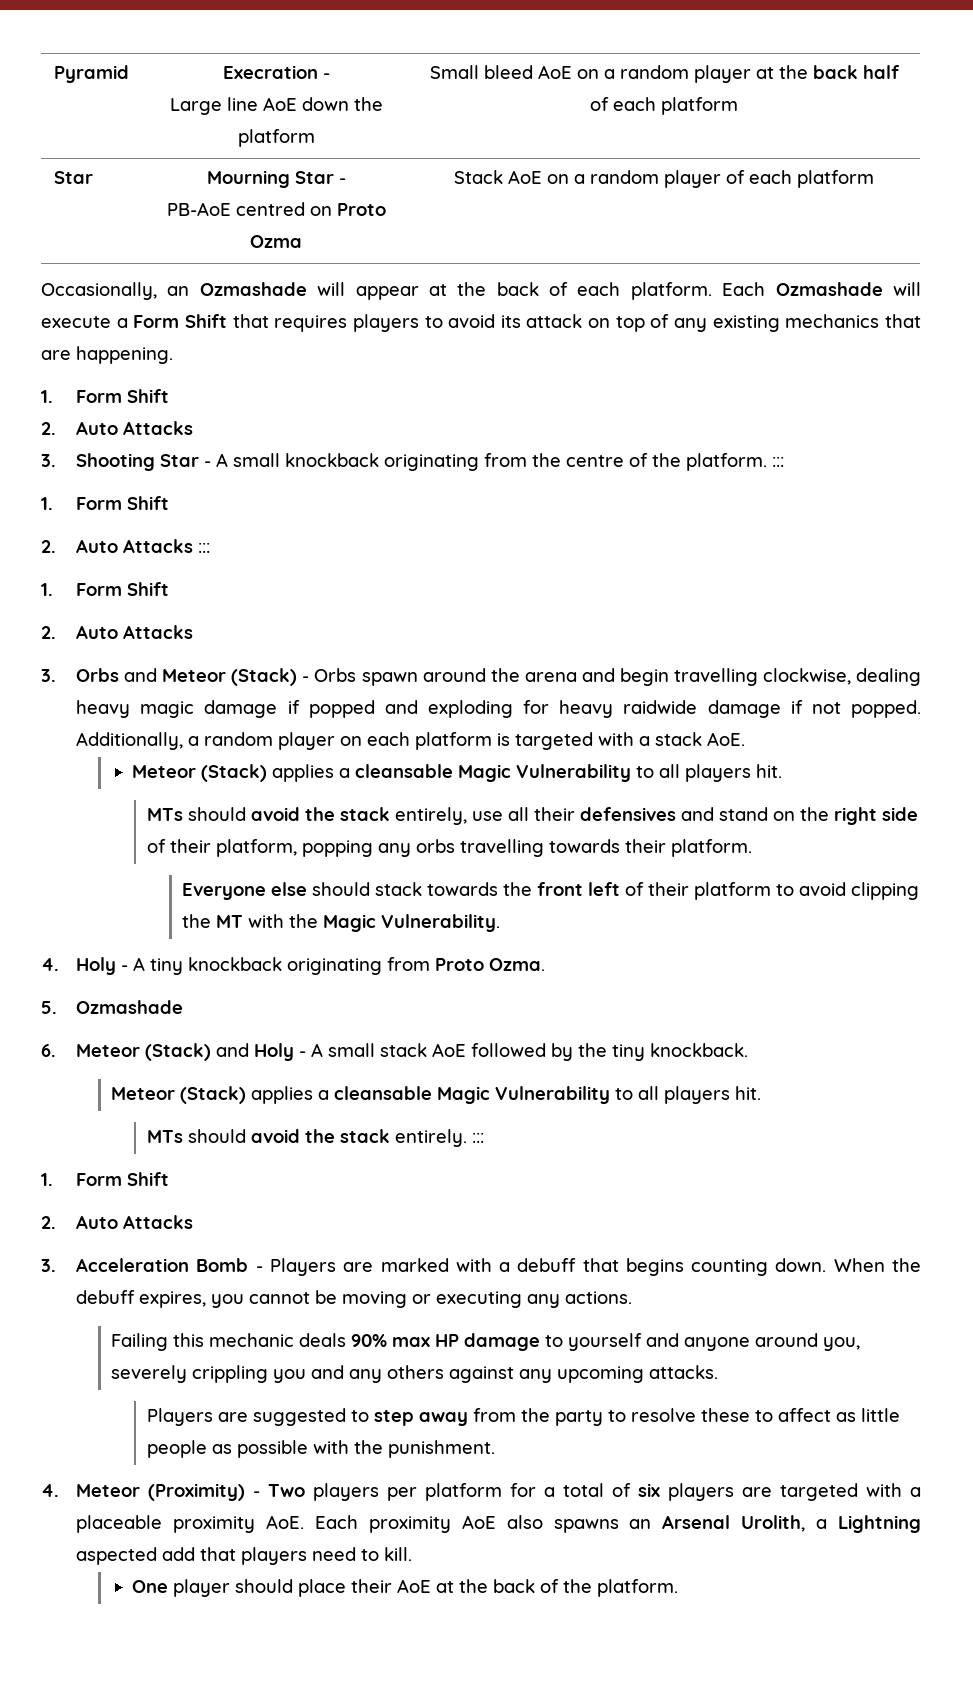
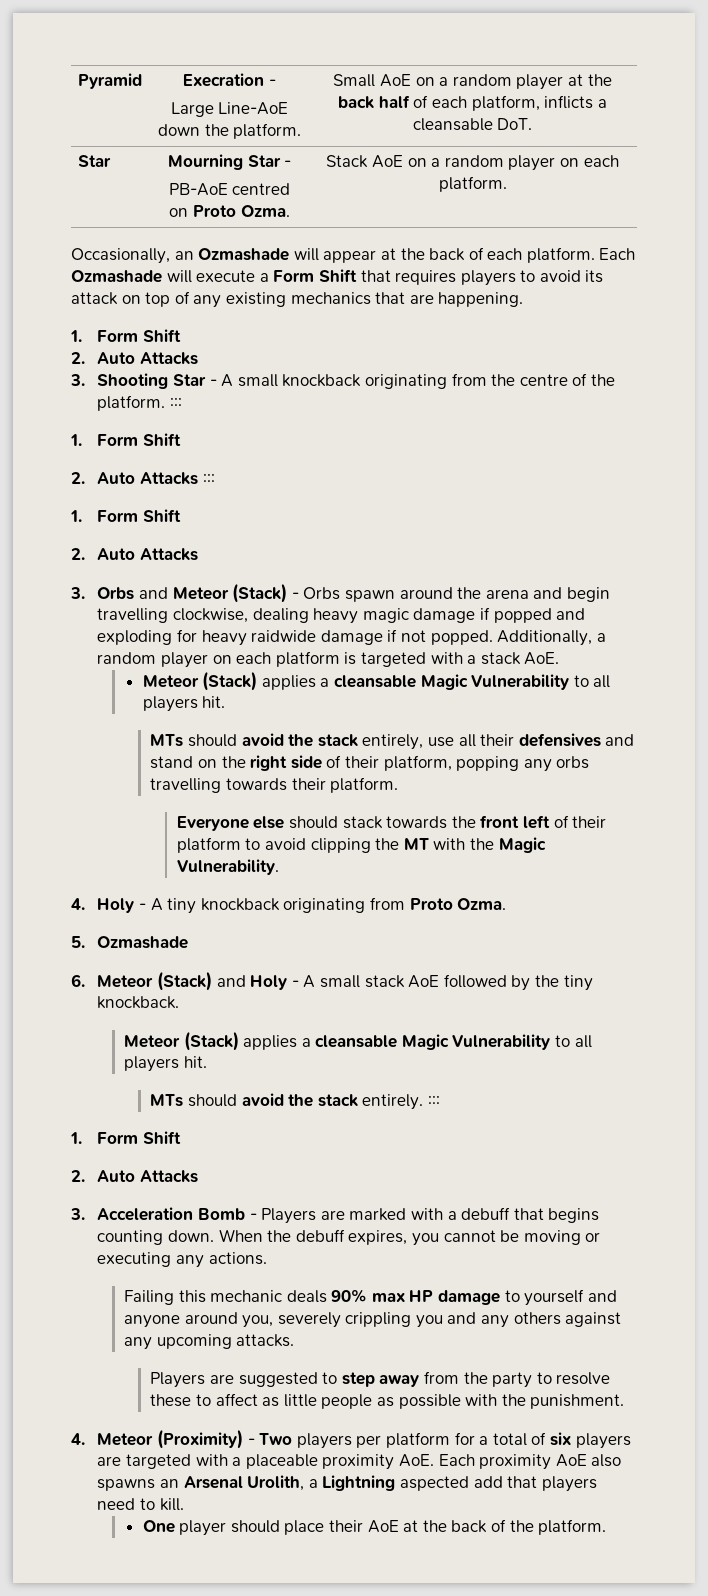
  Pyramid | Execration -
- Large line AoE down the platform | Small bleed AoE on a random player at the back half of each platform
+ Large Line-AoE down the platform. | Small AoE on a random player at the back half of each platform, inflicts a cleansable DoT.
  Star | Mourning Star -
- PB-AoE centred on Proto Ozma | Stack AoE on a random player of each platform
+ PB-AoE centred on Proto Ozma. | Stack AoE on a random player on each platform.

